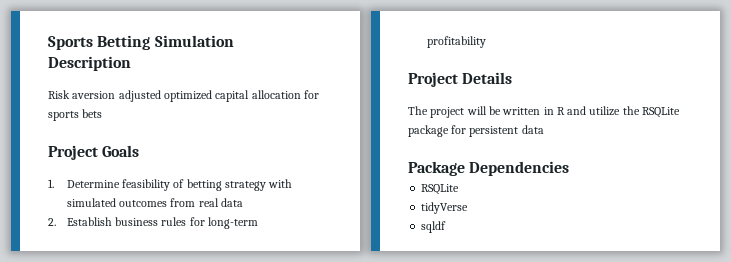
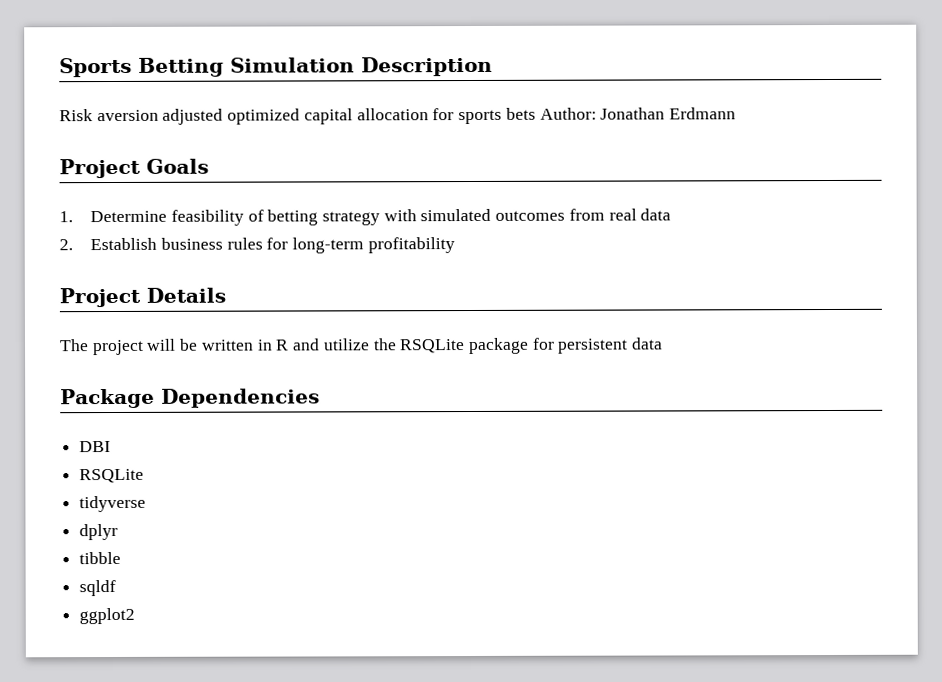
- Risk aversion adjusted optimized capital allocation for sports bets
+ Risk aversion adjusted optimized capital allocation for sports bets Author: Jonathan Erdmann
+ DBI
- tidyVerse
+ tidyverse
+ dplyr
+ tibble
+ ggplot2

